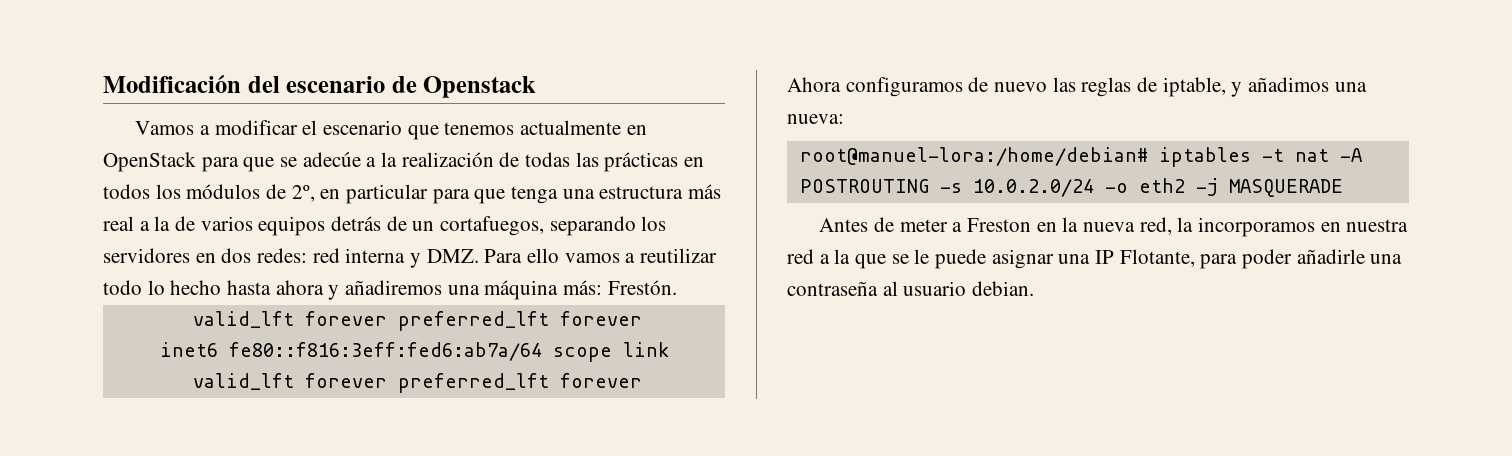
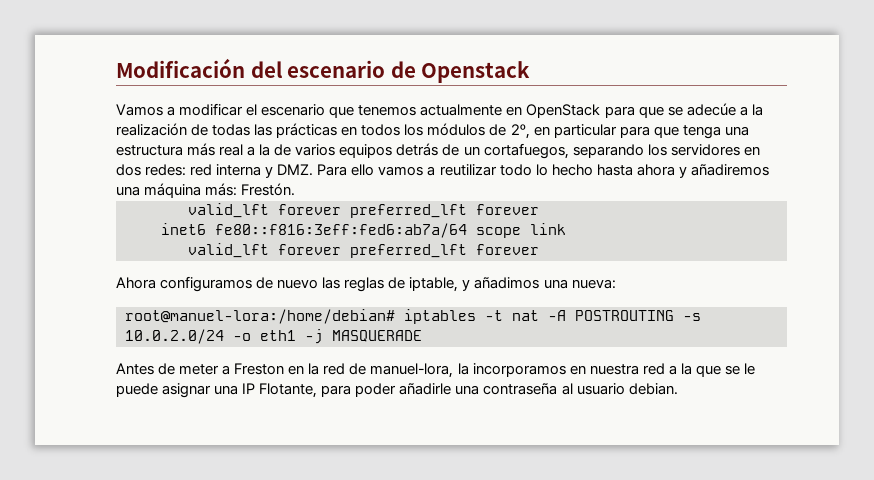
- root@manuel-lora:/home/debian# iptables -t nat -A POSTROUTING -s 10.0.2.0/24 -o eth2 -j MASQUERADE
+ root@manuel-lora:/home/debian# iptables -t nat -A POSTROUTING -s 10.0.2.0/24 -o eth1 -j MASQUERADE
- Antes de meter a Freston en la nueva red, la incorporamos en nuestra red a la que se le puede asignar una IP Flotante, para poder añadirle una contraseña al usuario debian.
+ Antes de meter a Freston en la red de manuel-lora, la incorporamos en nuestra red a la que se le puede asignar una IP Flotante, para poder añadirle una contraseña al usuario debian.

